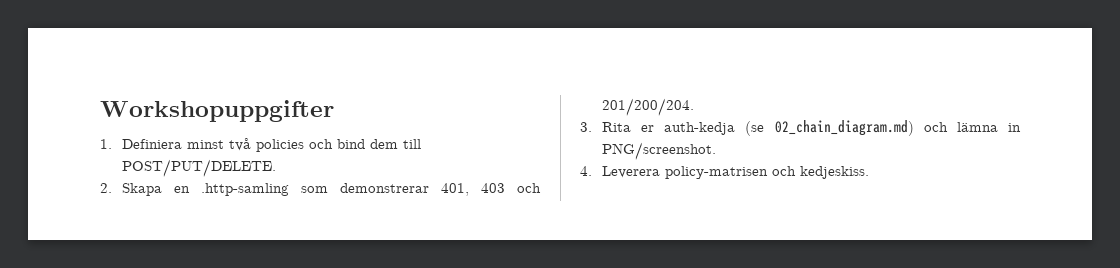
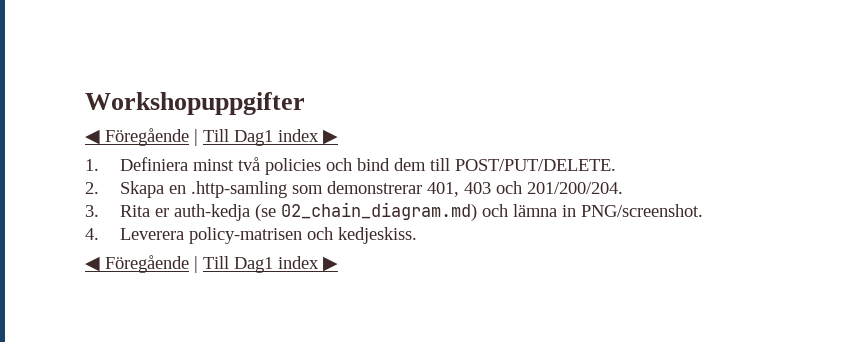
  Workshopuppgifter
+ ◀ Föregående | Till Dag1 index ▶
  4. Leverera policy-matrisen och kedjeskiss.
+ ◀ Föregående | Till Dag1 index ▶

